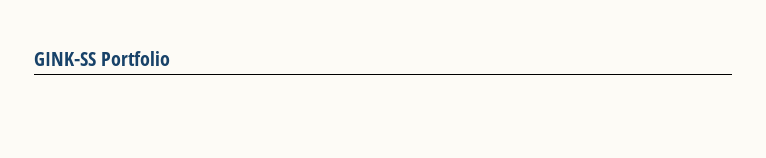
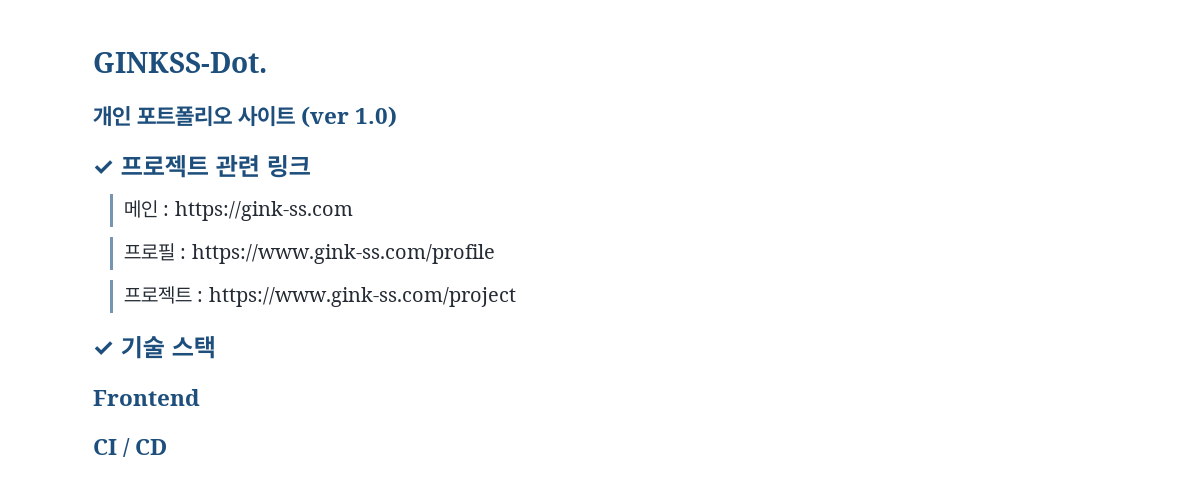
- GINK-SS Portfolio
+ GINKSS-Dot.
+ 개인 포트폴리오 사이트 (ver 1.0)
+ ✓ 프로젝트 관련 링크
+ 메인 : https://gink-ss.com
+ 프로필 : https://www.gink-ss.com/profile
+ 프로젝트 : https://www.gink-ss.com/project
+ ✓ 기술 스택
+ Frontend
+ CI / CD

